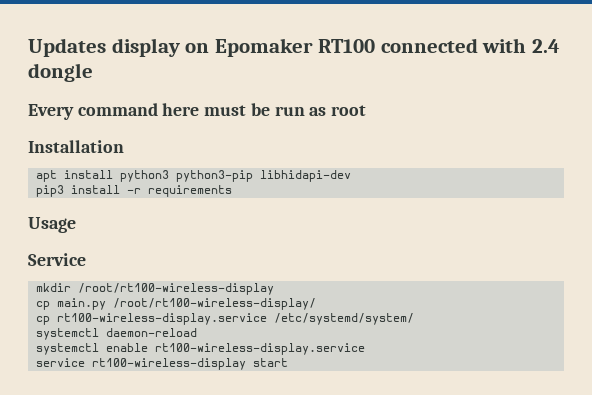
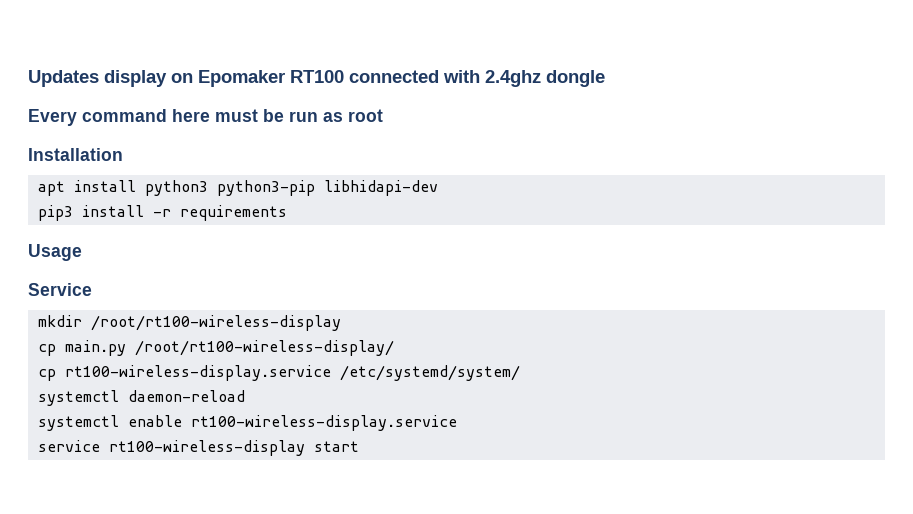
- Updates display on Epomaker RT100 connected with 2.4 dongle
+ Updates display on Epomaker RT100 connected with 2.4ghz dongle

